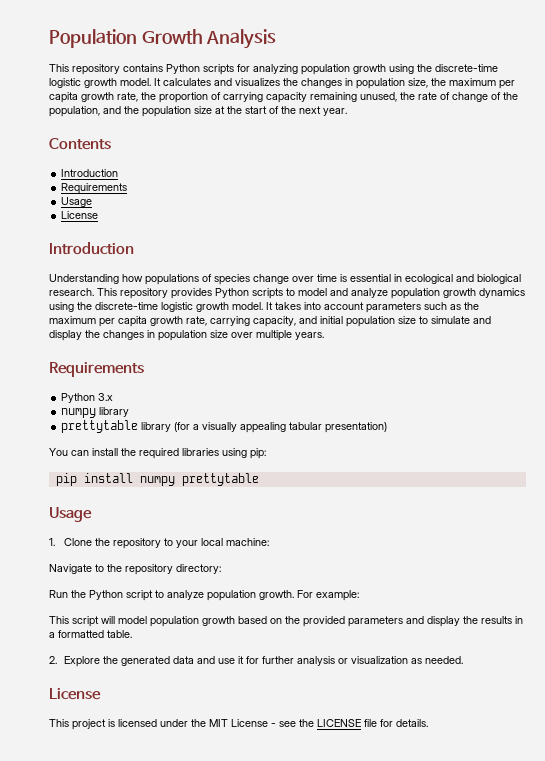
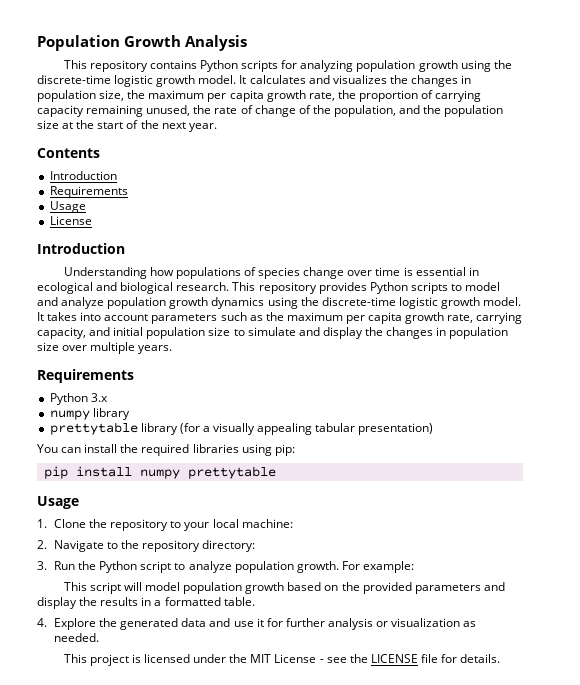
- Navigate to the repository directory:
+ 2. Navigate to the repository directory:
- Run the Python script to analyze population growth.
+ 3. Run the Python script to analyze population growth.
- 2. Explore the generated data and use it for further analysis or visualization as needed.
- License
+ 4. Explore the generated data and use it for further analysis or visualization as needed.

